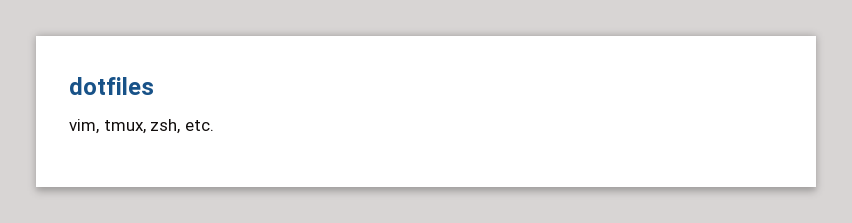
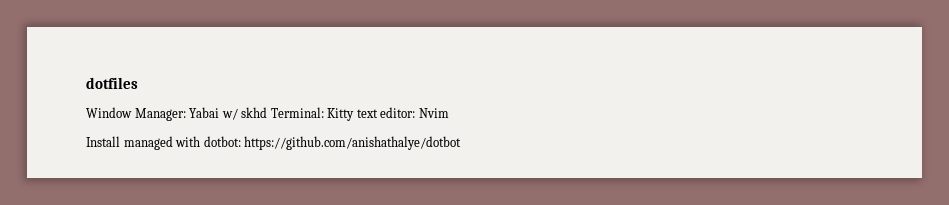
- vim, tmux, zsh, etc.
+ Window Manager: Yabai w/ skhd Terminal: Kitty text editor: Nvim
+ Install managed with dotbot: https://github.com/anishathalye/dotbot

